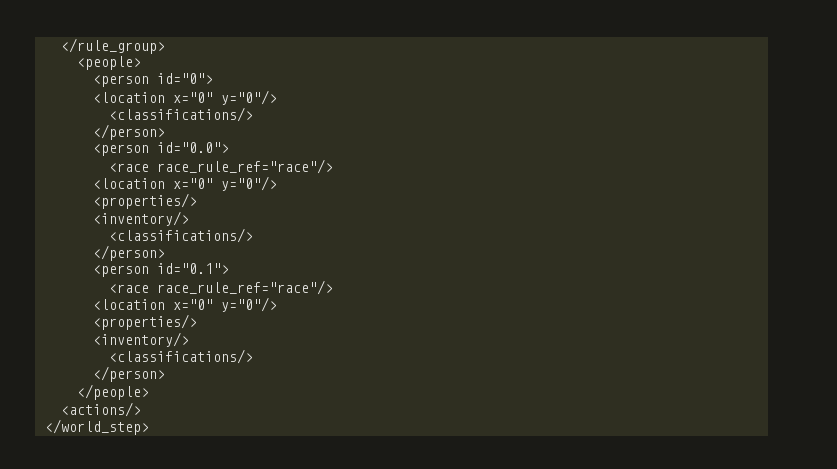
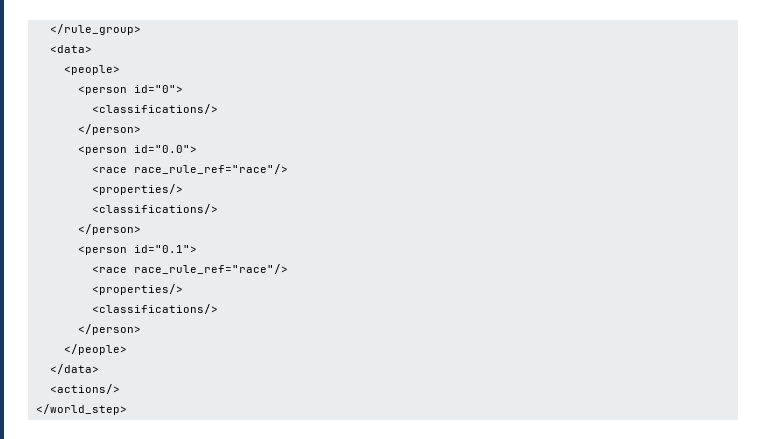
+ <data>
  <person id="0">
- <location x="0" y="0"/>
  <person id="0.0">
  <race race_rule_ref="race"/>
- <location x="0" y="0"/>
  <properties/>
- <inventory/>
  <person id="0.1">
  <race race_rule_ref="race"/>
- <location x="0" y="0"/>
  <properties/>
- <inventory/>
+ </data>

